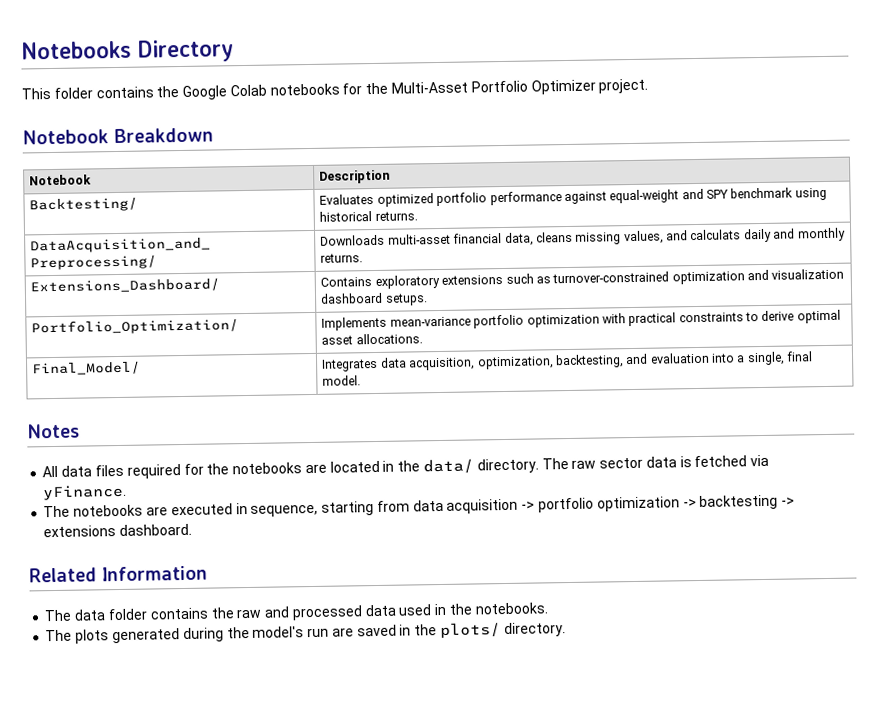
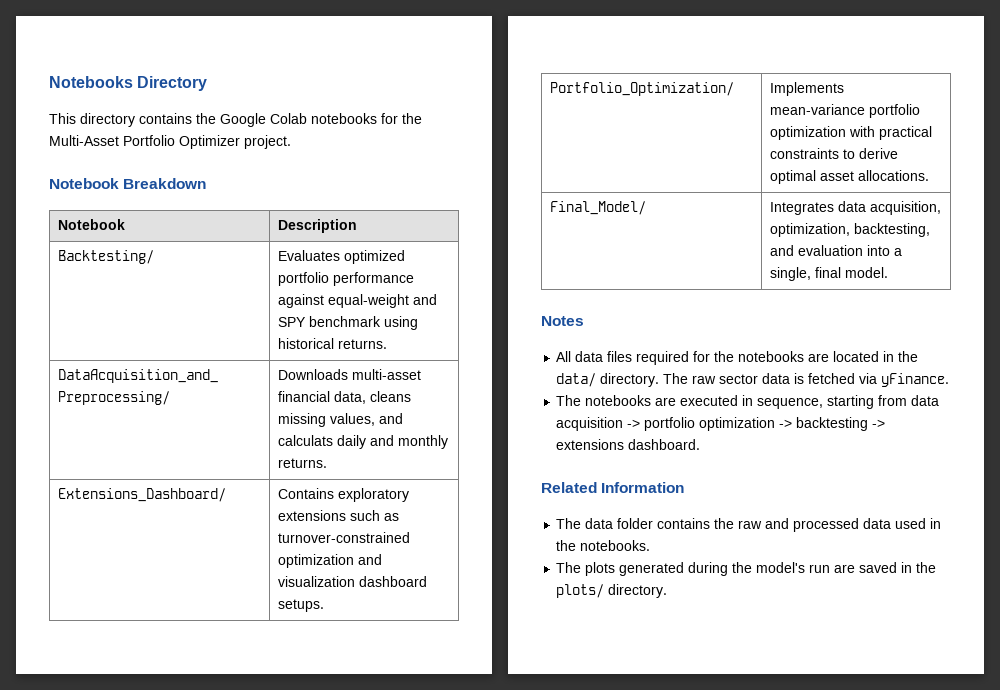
- This folder contains the Google Colab notebooks for the Multi-Asset Portfolio Optimizer project.
+ This directory contains the Google Colab notebooks for the Multi-Asset Portfolio Optimizer project.

